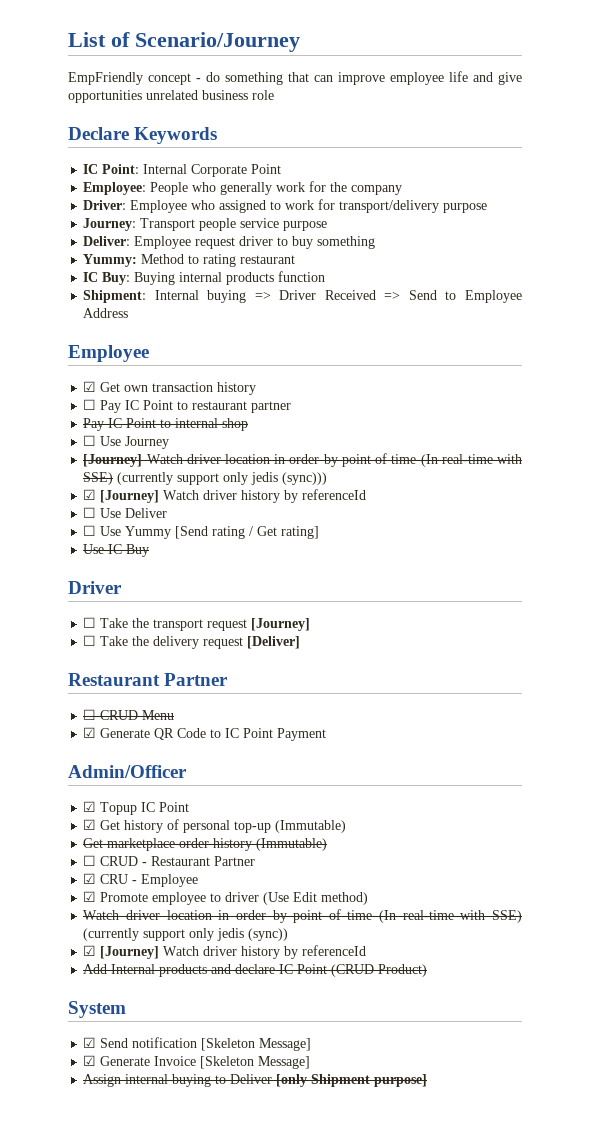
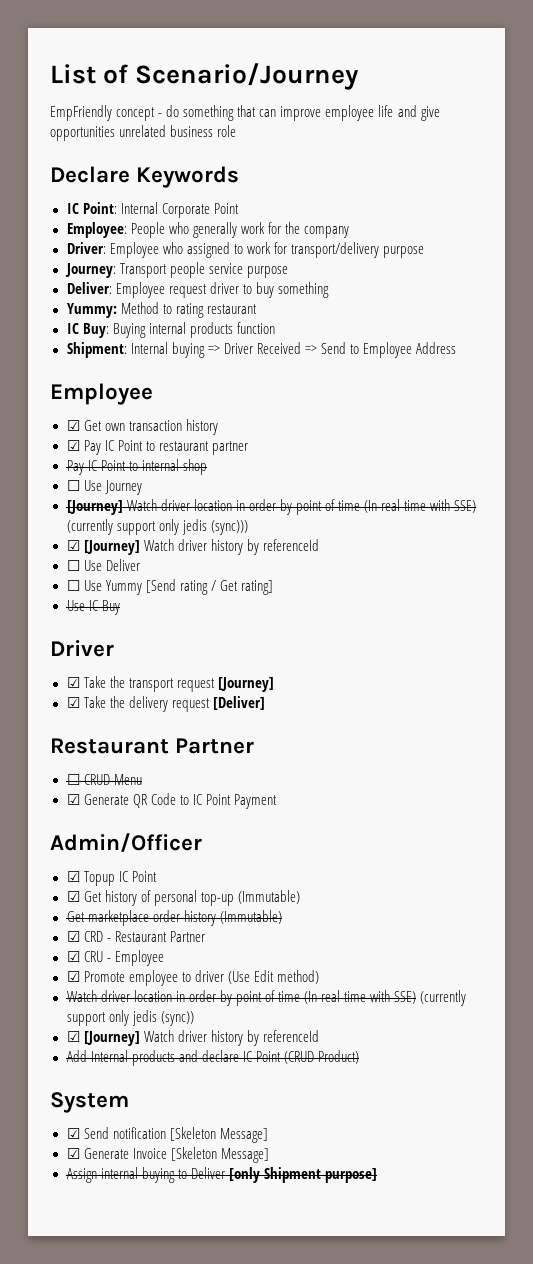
- ☐ Pay IC Point to restaurant partner
+ ☑ Pay IC Point to restaurant partner
- ☐ Take the transport request [Journey]
+ ☑ Take the transport request [Journey]
- ☐ Take the delivery request [Deliver]
+ ☑ Take the delivery request [Deliver]
- ☐ CRUD - Restaurant Partner
+ ☑ CRD - Restaurant Partner

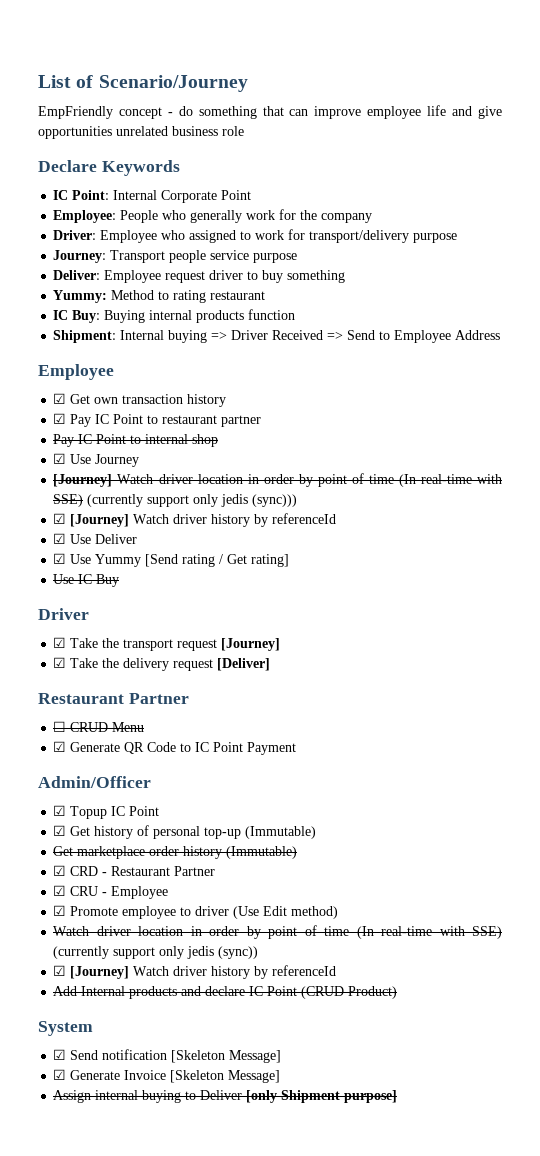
- ☐ Use Journey
+ ☑ Use Journey
- ☐ Use Deliver
+ ☑ Use Deliver
- ☐ Use Yummy [Send rating / Get rating]
+ ☑ Use Yummy [Send rating / Get rating]

